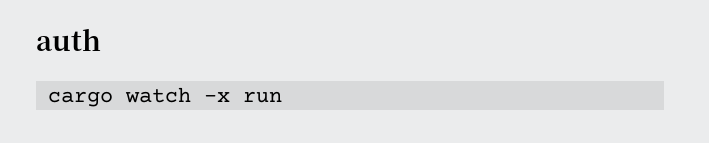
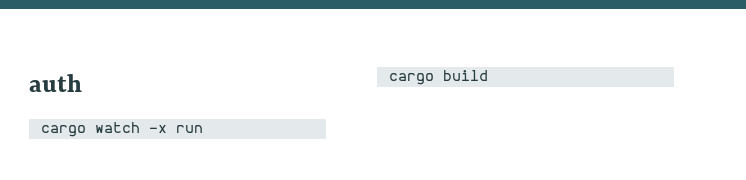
+ cargo build

